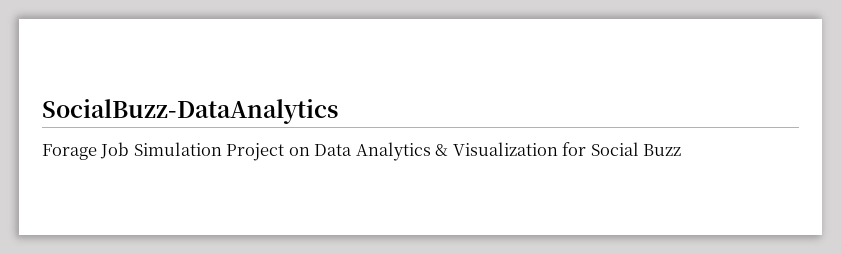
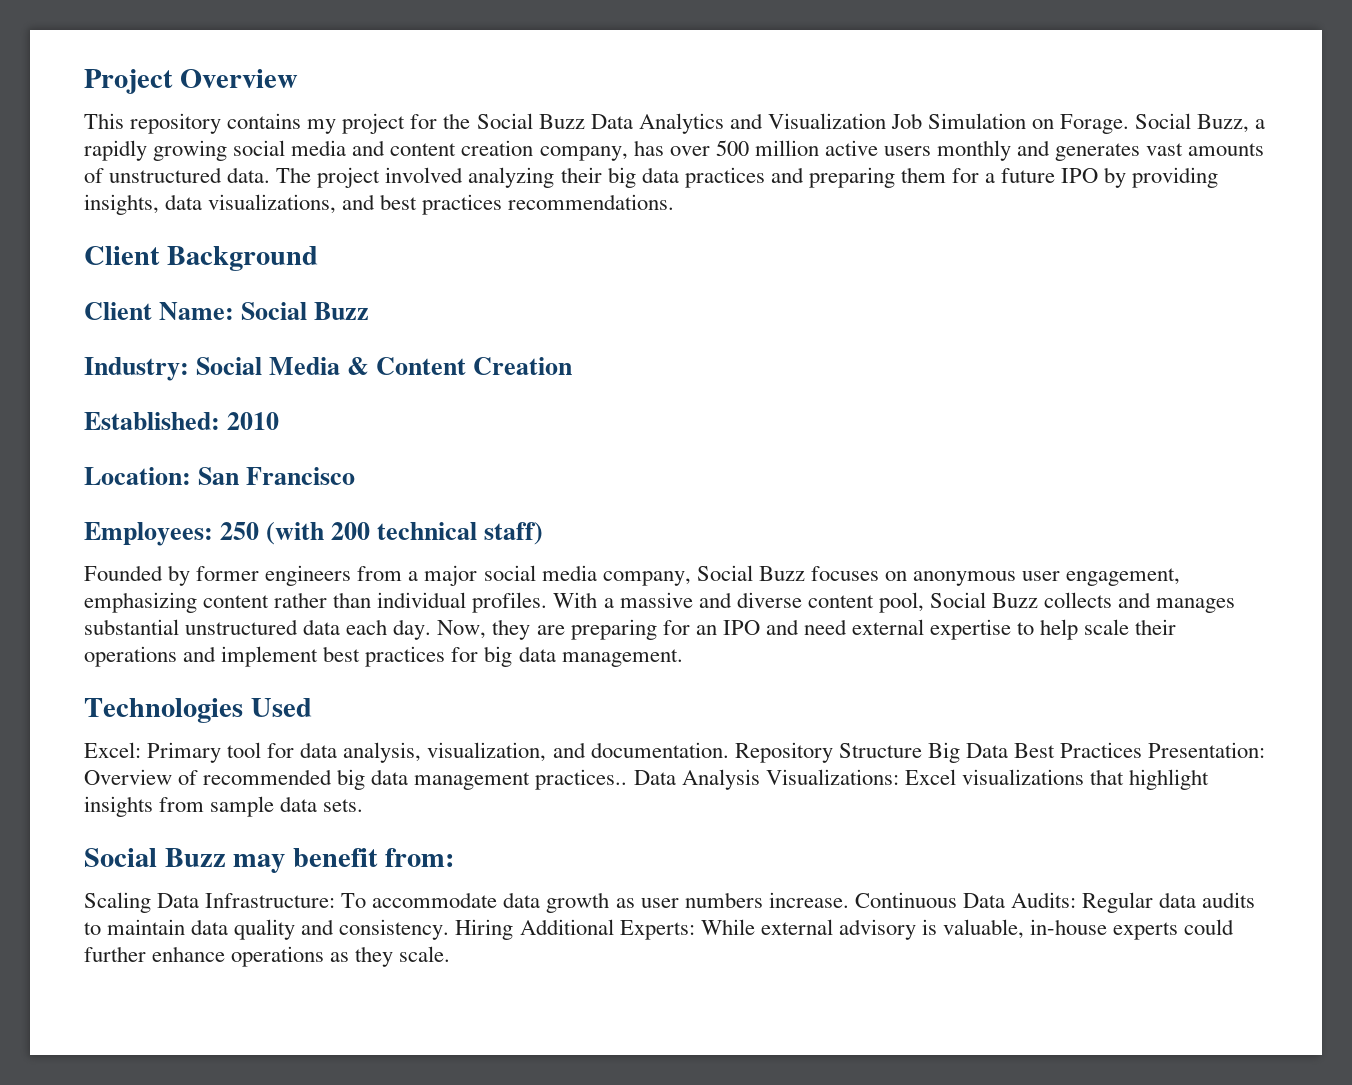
- SocialBuzz-DataAnalytics
- Forage Job Simulation Project on Data Analytics & Visualization for Social Buzz
+ Project Overview
+ This repository contains my project for the Social Buzz Data Analytics and Visualization Job Simulation on Forage. Social Buzz, a rapidly growing social media and content creation company, has over 500 million active users monthly and generates vast amounts of unstructured data. The project involved analyzing their big data practices and preparing them for a future IPO by providing insights, data visualizations, and best practices recommendations.
+ Client Background
+ Client Name: Social Buzz
+ Industry: Social Media & Content Creation
+ Established: 2010
+ Location: San Francisco
+ Employees: 250 (with 200 technical staff)
+ Founded by former engineers from a major social media company, Social Buzz focuses on anonymous user engagement, emphasizing content rather than individual profiles. With a massive and diverse content pool, Social Buzz collects and manages substantial unstructured data each day. Now, they are preparing for an IPO and need external expertise to help scale their operations and implement best practices for big data management.
+ Technologies Used
+ Excel: Primary tool for data analysis, visualization, and documentation. Repository Structure Big Data Best Practices Presentation: Overview of recommended big data management practices.. Data Analysis Visualizations: Excel visualizations that highlight insights from sample data sets.
+ Social Buzz may benefit from:
+ Scaling Data Infrastructure: To accommodate data growth as user numbers increase. Continuous Data Audits: Regular data audits to maintain data quality and consistency. Hiring Additional Experts: While external advisory is valuable, in-house experts could further enhance operations as they scale.

